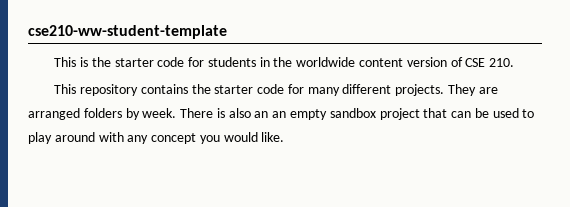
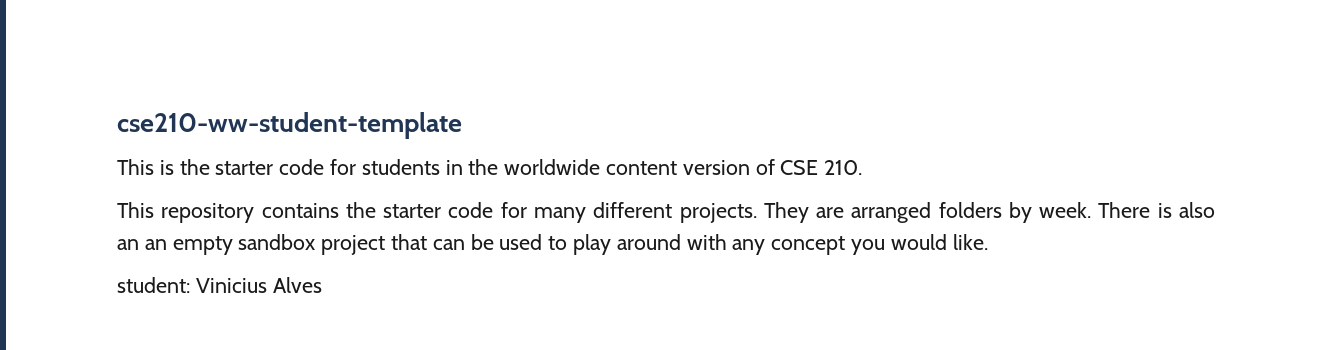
+ student: Vinicius Alves

